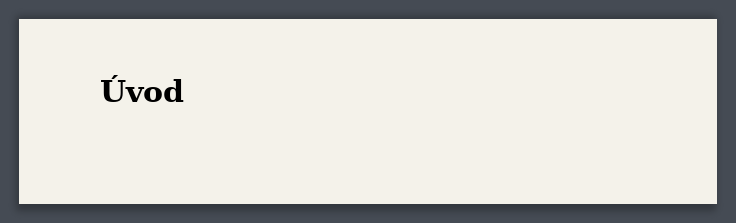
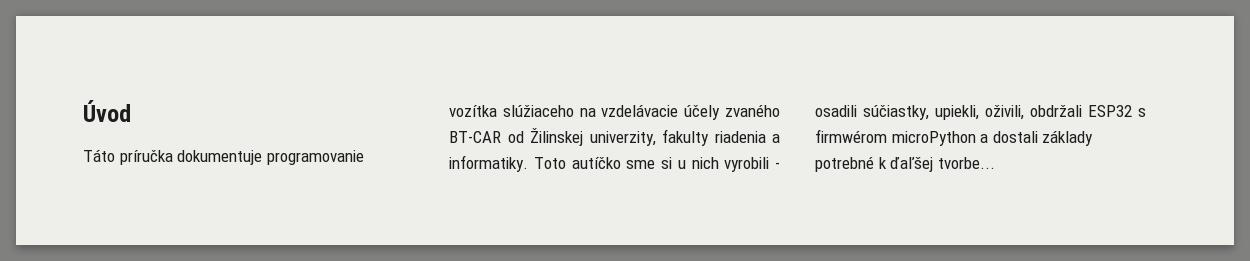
+ Táto príručka dokumentuje programovanie vozítka slúžiaceho na vzdelávacie účely zvaného BT-CAR od Žilinskej univerzity, fakulty riadenia a informatiky. Toto autíčko sme si u nich vyrobili - osadili súčiastky, upiekli, oživili, obdržali ESP32 s firmwérom microPython a dostali základy potrebné k ďaľšej tvorbe...

